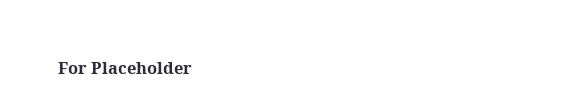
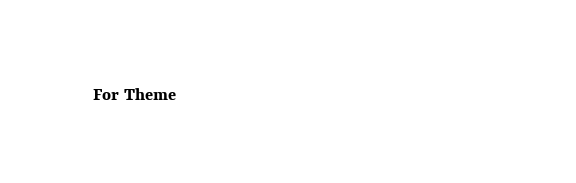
- For Placeholder
+ For Theme

